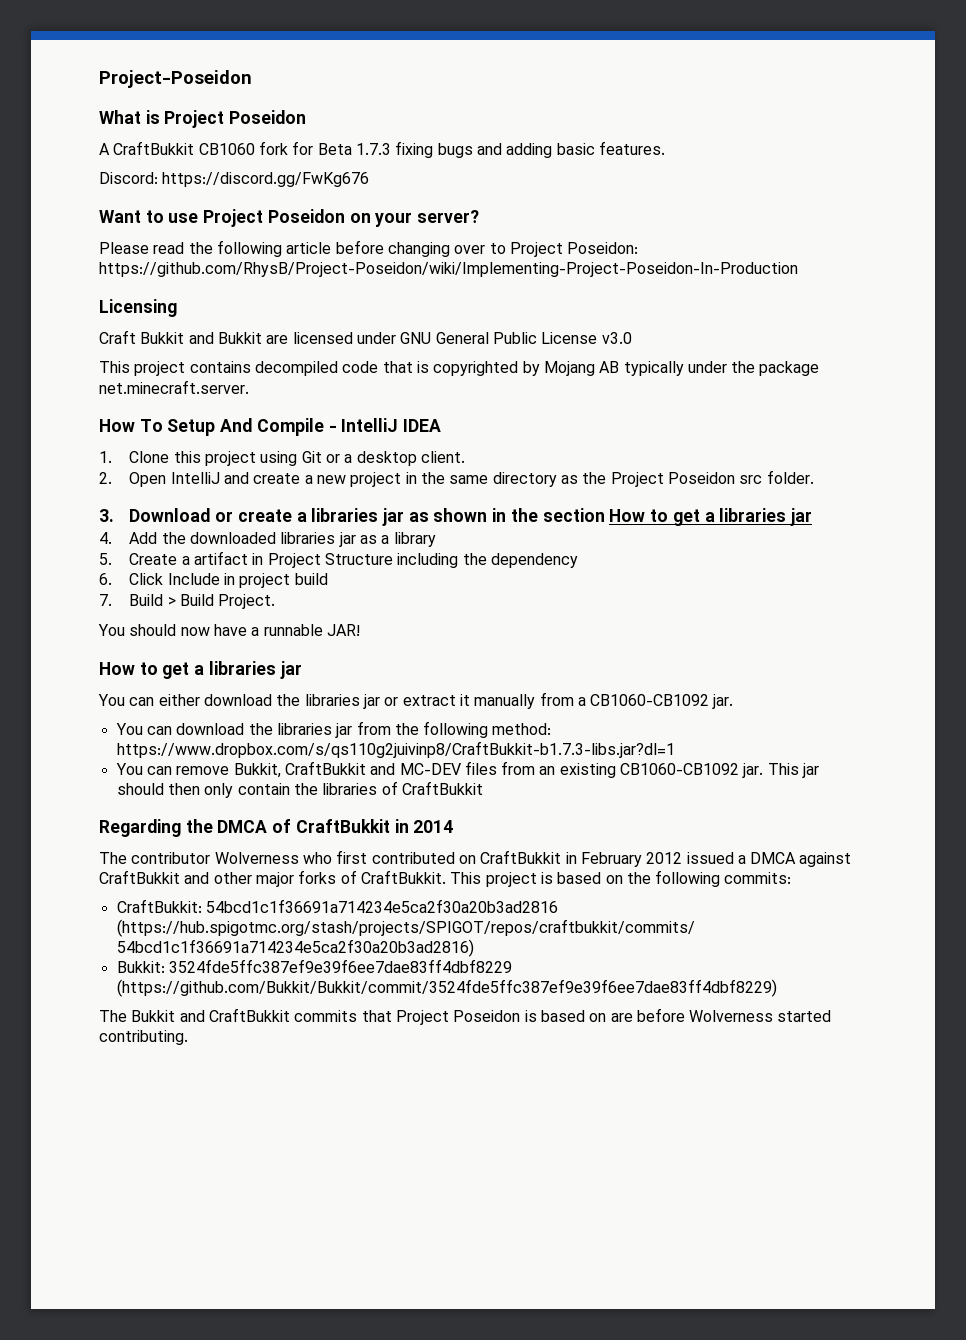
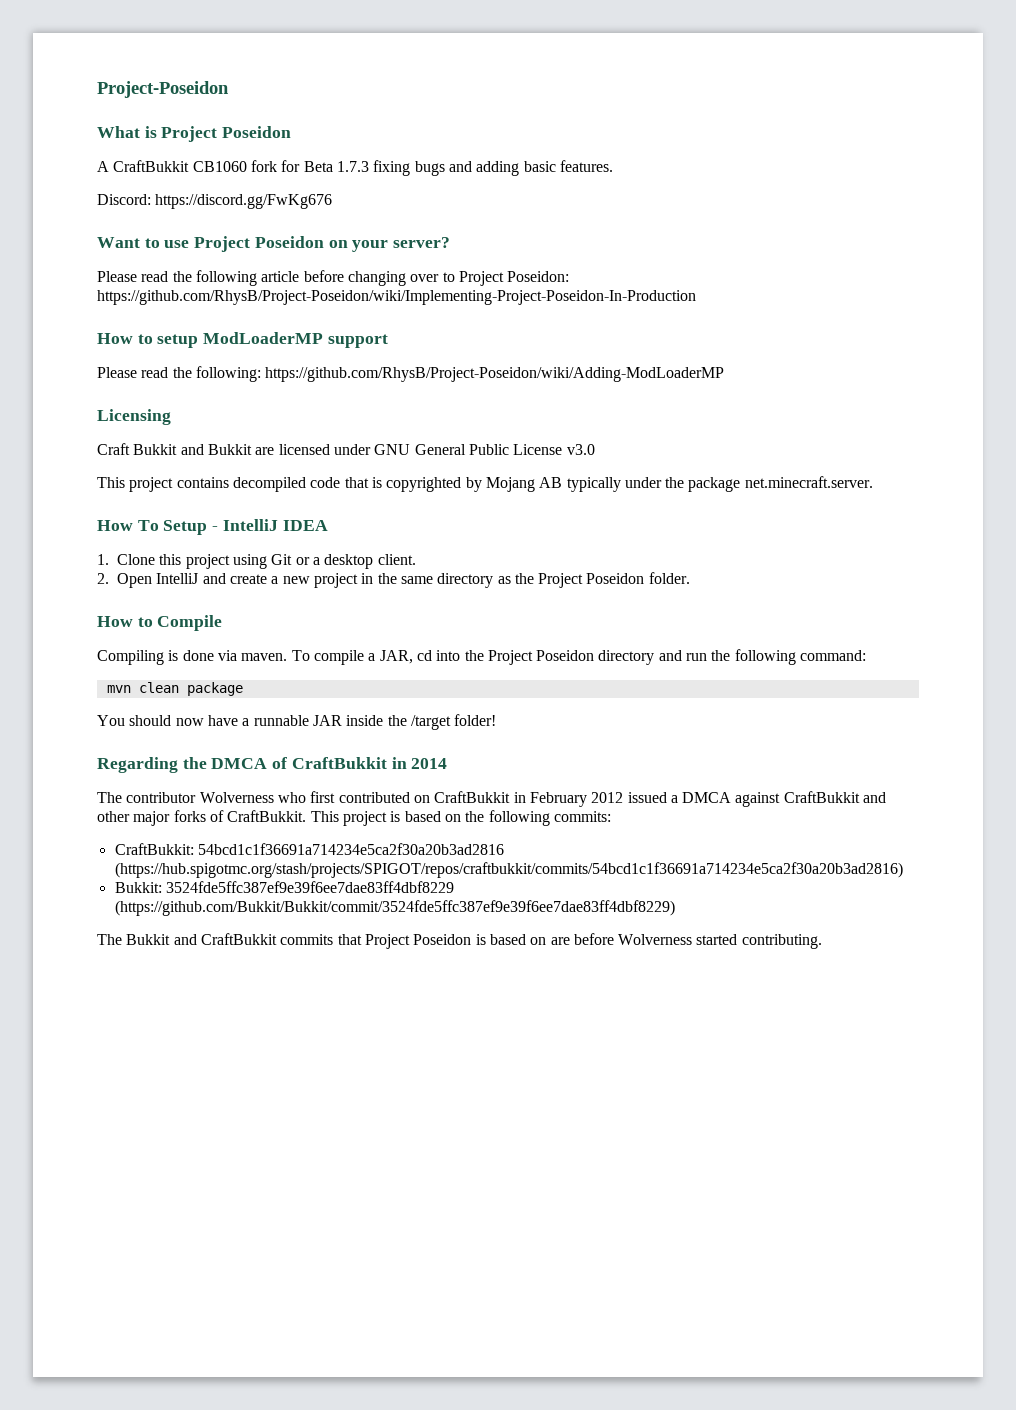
+ How to setup ModLoaderMP support
+ Please read the following: https://github.com/RhysB/Project-Poseidon/wiki/Adding-ModLoaderMP
- How To Setup And Compile - IntelliJ IDEA
+ How To Setup - IntelliJ IDEA
- 2. Open IntelliJ and create a new project in the same directory as the Project Poseidon src folder.
+ 2. Open IntelliJ and create a new project in the same directory as the Project Poseidon folder.
- 3. Download or create a libraries jar as shown in the section How to get a libraries jar
- 4. Add the downloaded libraries jar as a library
- 5. Create a artifact in Project Structure including the dependency
- 6. Click Include in project build
- 7. Build > Build Project.
+ How to Compile
+ Compiling is done via maven. To compile a JAR, cd into the Project Poseidon directory and run the following command:
+ mvn clean package
- You should now have a runnable JAR!
- How to get a libraries jar
- You can either download the libraries jar or extract it manually from a CB1060-CB1092 jar.
- You can download the libraries jar from the following method: https://www.dropbox.com/s/qs110g2juivinp8/CraftBukkit-b1.7.3-libs.jar?dl=1
- You can remove Bukkit, CraftBukkit and MC-DEV files from an existing CB1060-CB1092 jar. This jar should then only contain the libraries of CraftBukkit
+ You should now have a runnable JAR inside the /target folder!

